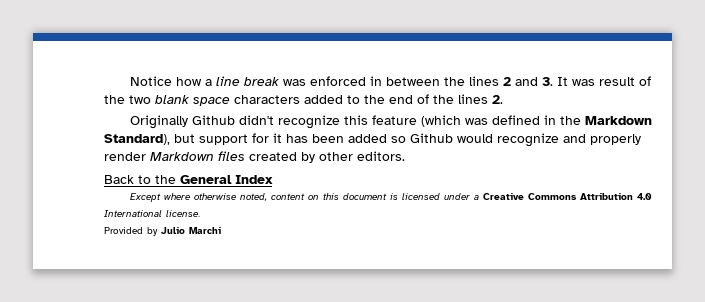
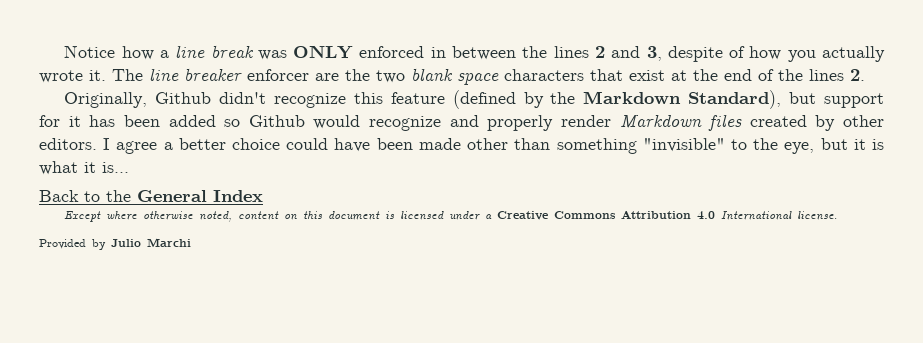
- Notice how a line break was enforced in between the lines 2 and 3. It was result of the two blank space characters added to the end of the lines 2.
+ Notice how a line break was ONLY enforced in between the lines 2 and 3, despite of how you actually wrote it. The line breaker enforcer are the two blank space characters that exist at the end of the lines 2.
- Originally Github didn't recognize this feature (which was defined in the Markdown Standard), but support for it has been added so Github would recognize and properly render Markdown files created by other editors.
+ Originally, Github didn't recognize this feature (defined by the Markdown Standard), but support for it has been added so Github would recognize and properly render Markdown files created by other editors. I agree a better choice could have been made other than something "invisible" to the eye, but it is what it is...

